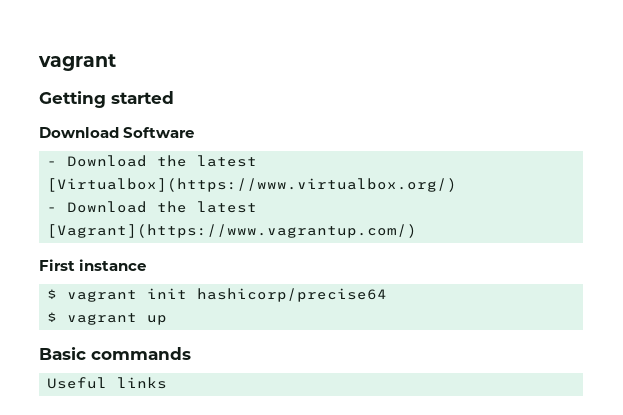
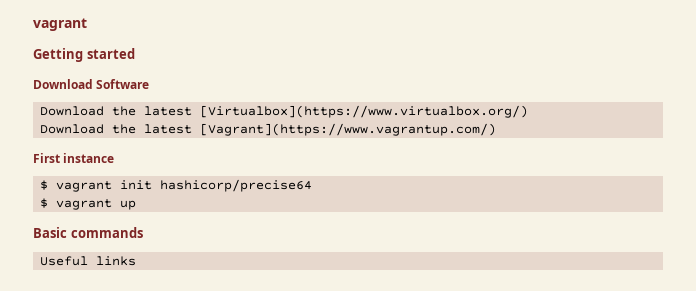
- - Download the latest [Virtualbox](https://www.virtualbox.org/)
+ Download the latest [Virtualbox](https://www.virtualbox.org/)
- - Download the latest [Vagrant](https://www.vagrantup.com/)
+ Download the latest [Vagrant](https://www.vagrantup.com/)

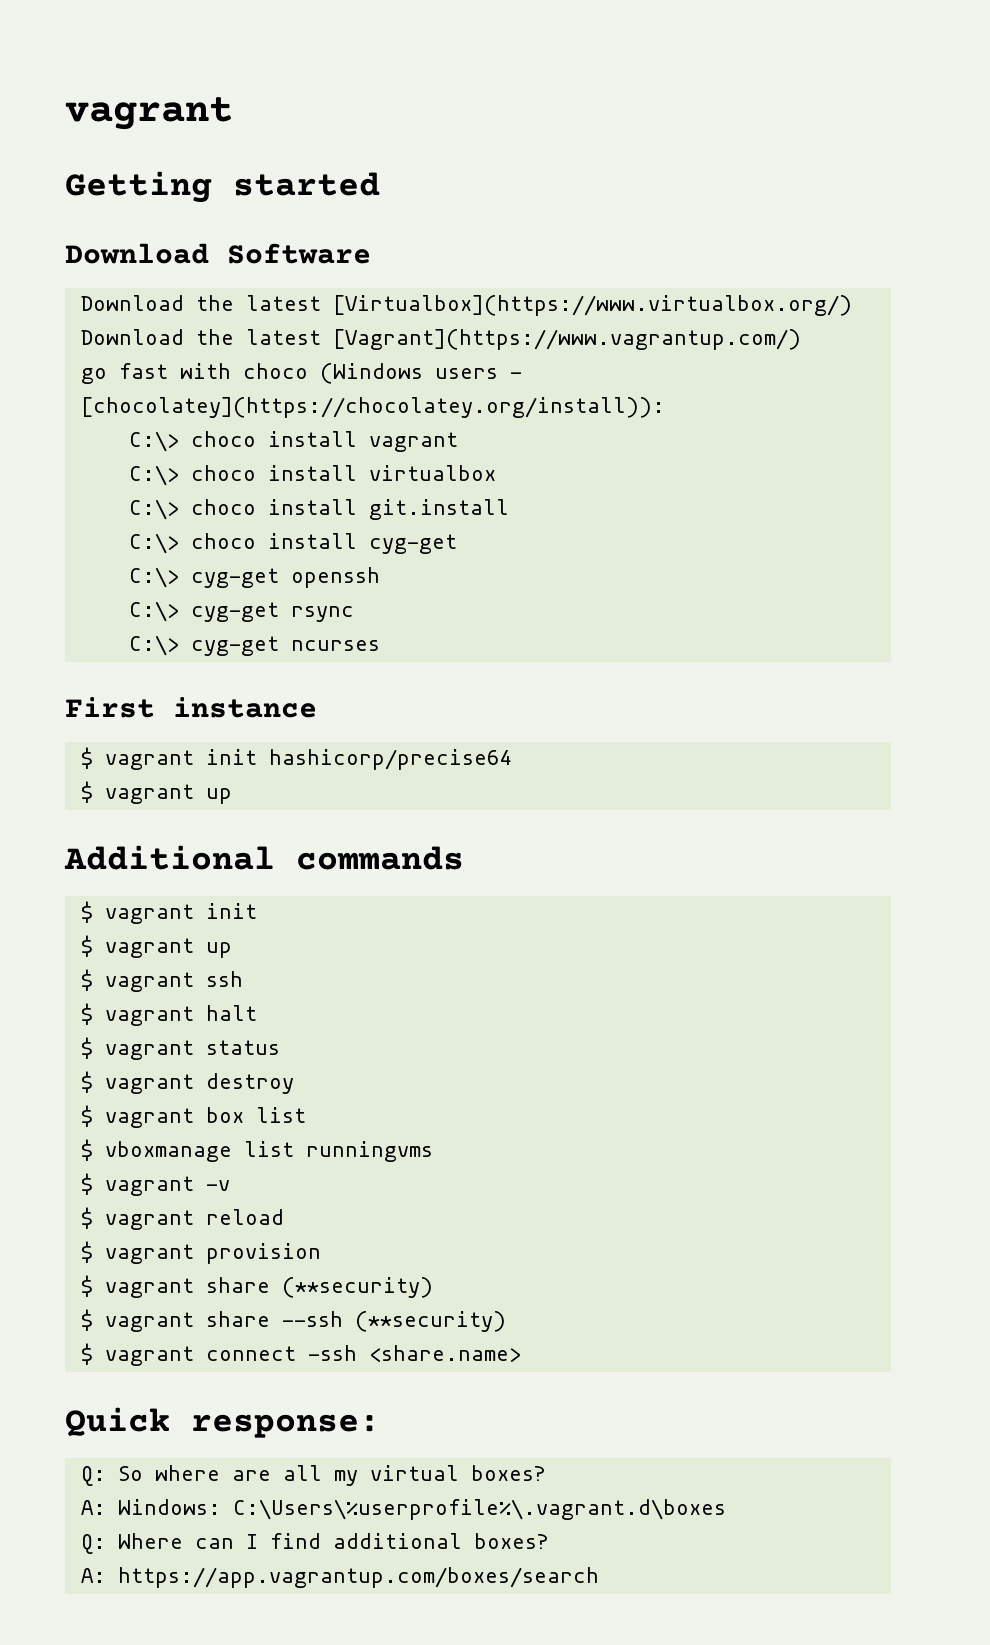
+ go fast with choco (Windows users - [chocolatey](https://chocolatey.org/install)):
+ C:\> choco install vagrant
+ C:\> choco install virtualbox
+ C:\> choco install git.install
+ C:\> choco install cyg-get
+ C:\> cyg-get openssh
+ C:\> cyg-get rsync
+ C:\> cyg-get ncurses
- Basic commands
- Useful links
+ Additional commands
+ $ vagrant init
+ $ vagrant up
+ $ vagrant ssh
+ $ vagrant halt
+ $ vagrant status
+ $ vagrant destroy
+ $ vagrant box list
+ $ vboxmanage list runningvms
+ $ vagrant -v
+ $ vagrant reload
+ $ vagrant provision
+ $ vagrant share (**security)
+ $ vagrant share --ssh (**security)
+ $ vagrant connect -ssh <share.name>
+ Quick response:
+ Q: So where are all my virtual boxes?
+ A: Windows: C:\Users\%userprofile%\.vagrant.d\boxes
+ Q: Where can I find additional boxes?
+ A: https://app.vagrantup.com/boxes/search

